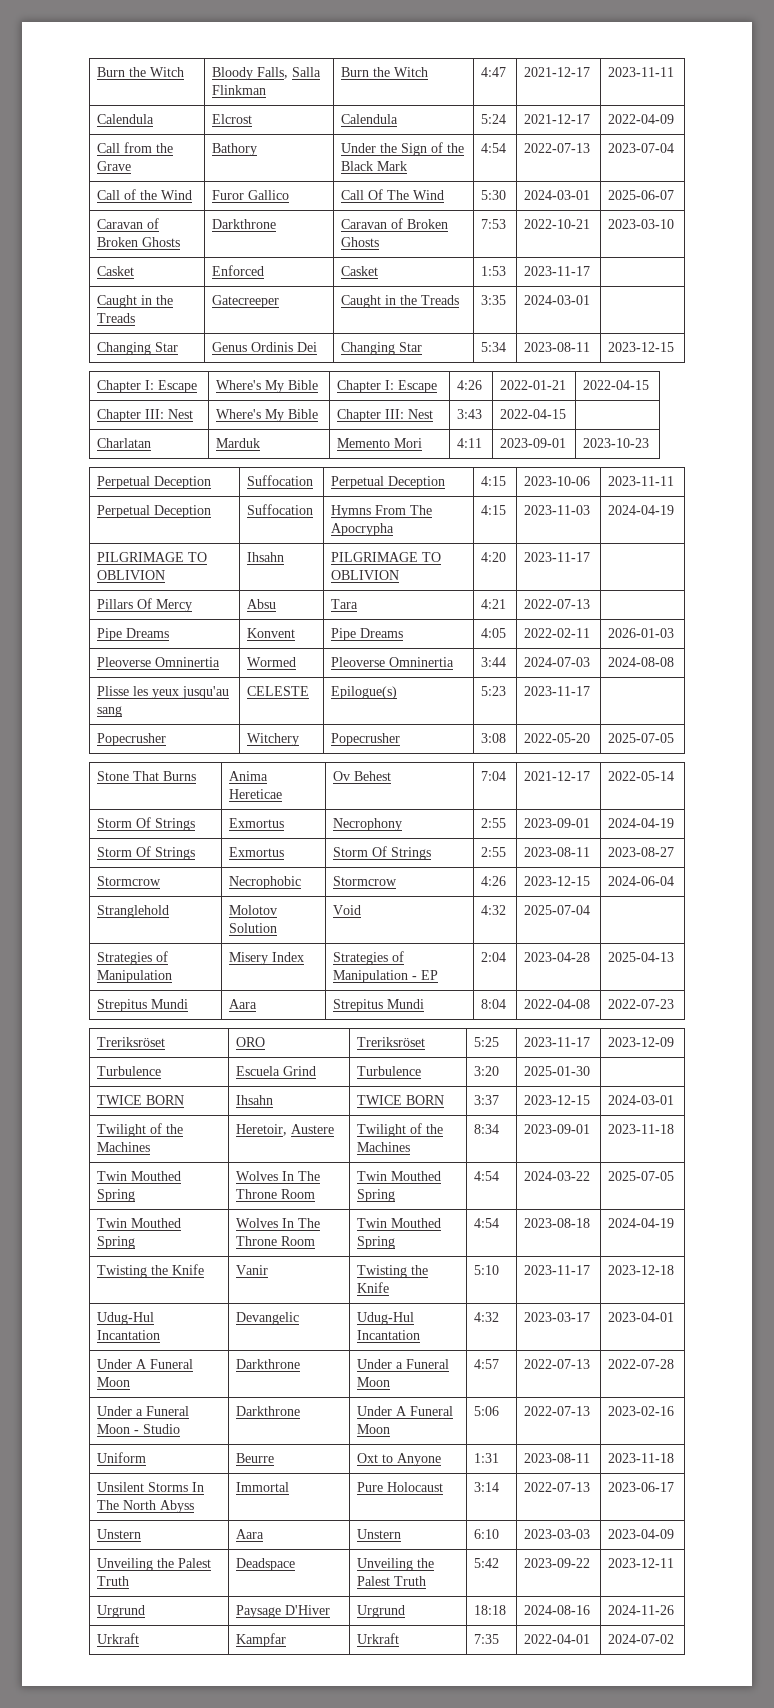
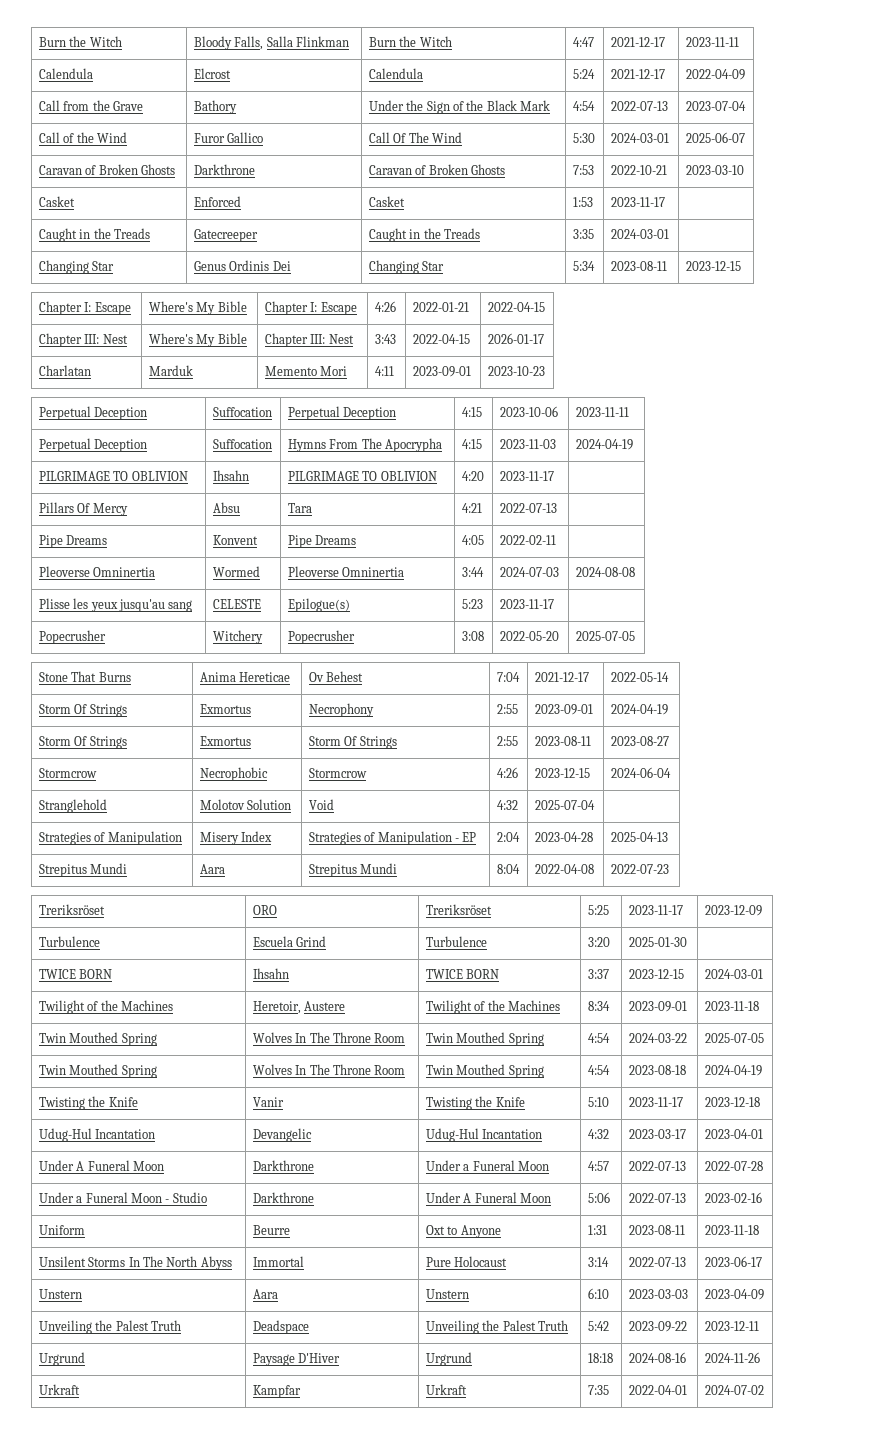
- Chapter III: Nest | Where's My Bible | Chapter III: Nest | 3:43 | 2022-04-15 |
+ Chapter III: Nest | Where's My Bible | Chapter III: Nest | 3:43 | 2022-04-15 | 2026-01-17
- Pipe Dreams | Konvent | Pipe Dreams | 4:05 | 2022-02-11 | 2026-01-03
+ Pipe Dreams | Konvent | Pipe Dreams | 4:05 | 2022-02-11 |

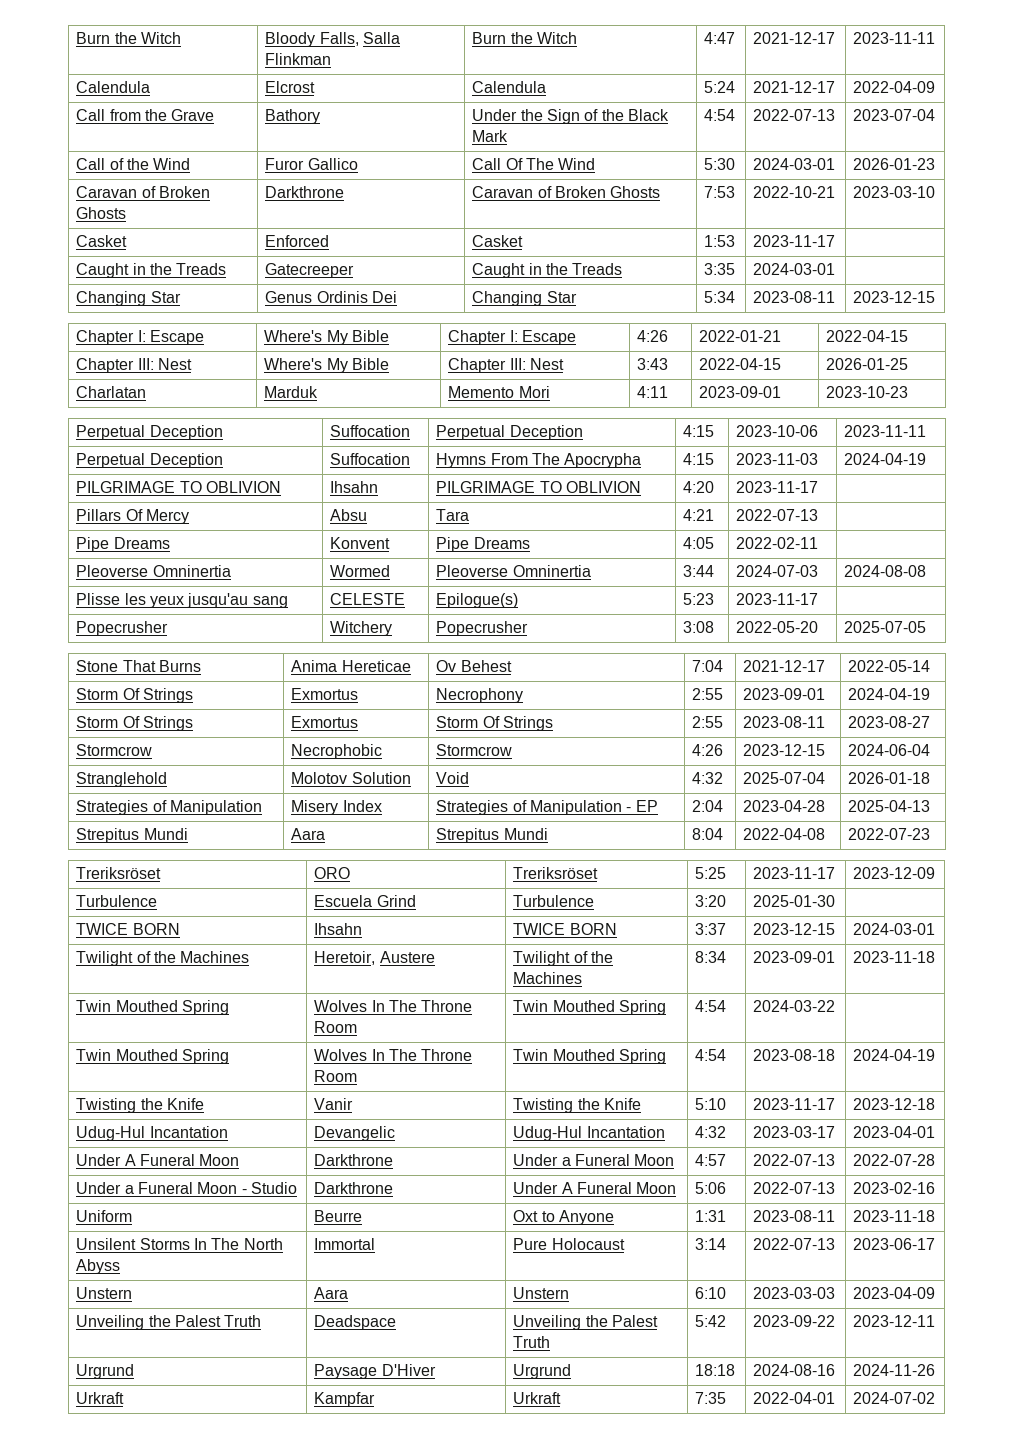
- Call of the Wind | Furor Gallico | Call Of The Wind | 5:30 | 2024-03-01 | 2025-06-07
+ Call of the Wind | Furor Gallico | Call Of The Wind | 5:30 | 2024-03-01 | 2026-01-23
- Chapter III: Nest | Where's My Bible | Chapter III: Nest | 3:43 | 2022-04-15 | 2026-01-17
+ Chapter III: Nest | Where's My Bible | Chapter III: Nest | 3:43 | 2022-04-15 | 2026-01-25
- Stranglehold | Molotov Solution | Void | 4:32 | 2025-07-04 |
+ Stranglehold | Molotov Solution | Void | 4:32 | 2025-07-04 | 2026-01-18
- Twin Mouthed Spring | Wolves In The Throne Room | Twin Mouthed Spring | 4:54 | 2024-03-22 | 2025-07-05
+ Twin Mouthed Spring | Wolves In The Throne Room | Twin Mouthed Spring | 4:54 | 2024-03-22 |

